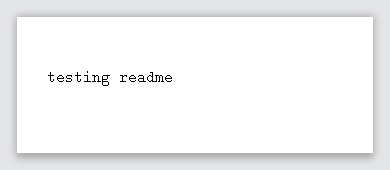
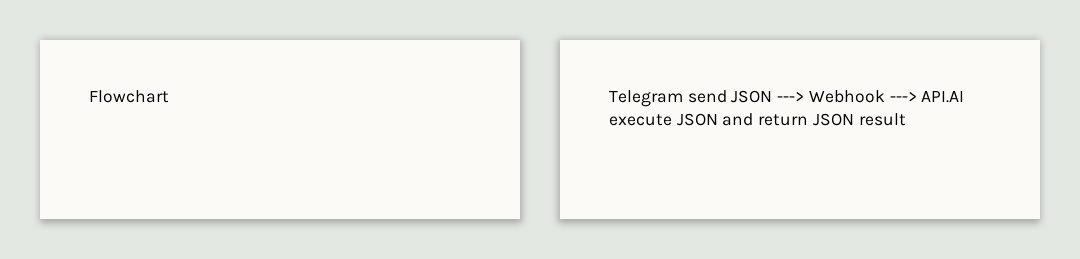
- testing readme
+ Flowchart
+ Telegram send JSON ---> Webhook ---> API.AI execute JSON and return JSON result

